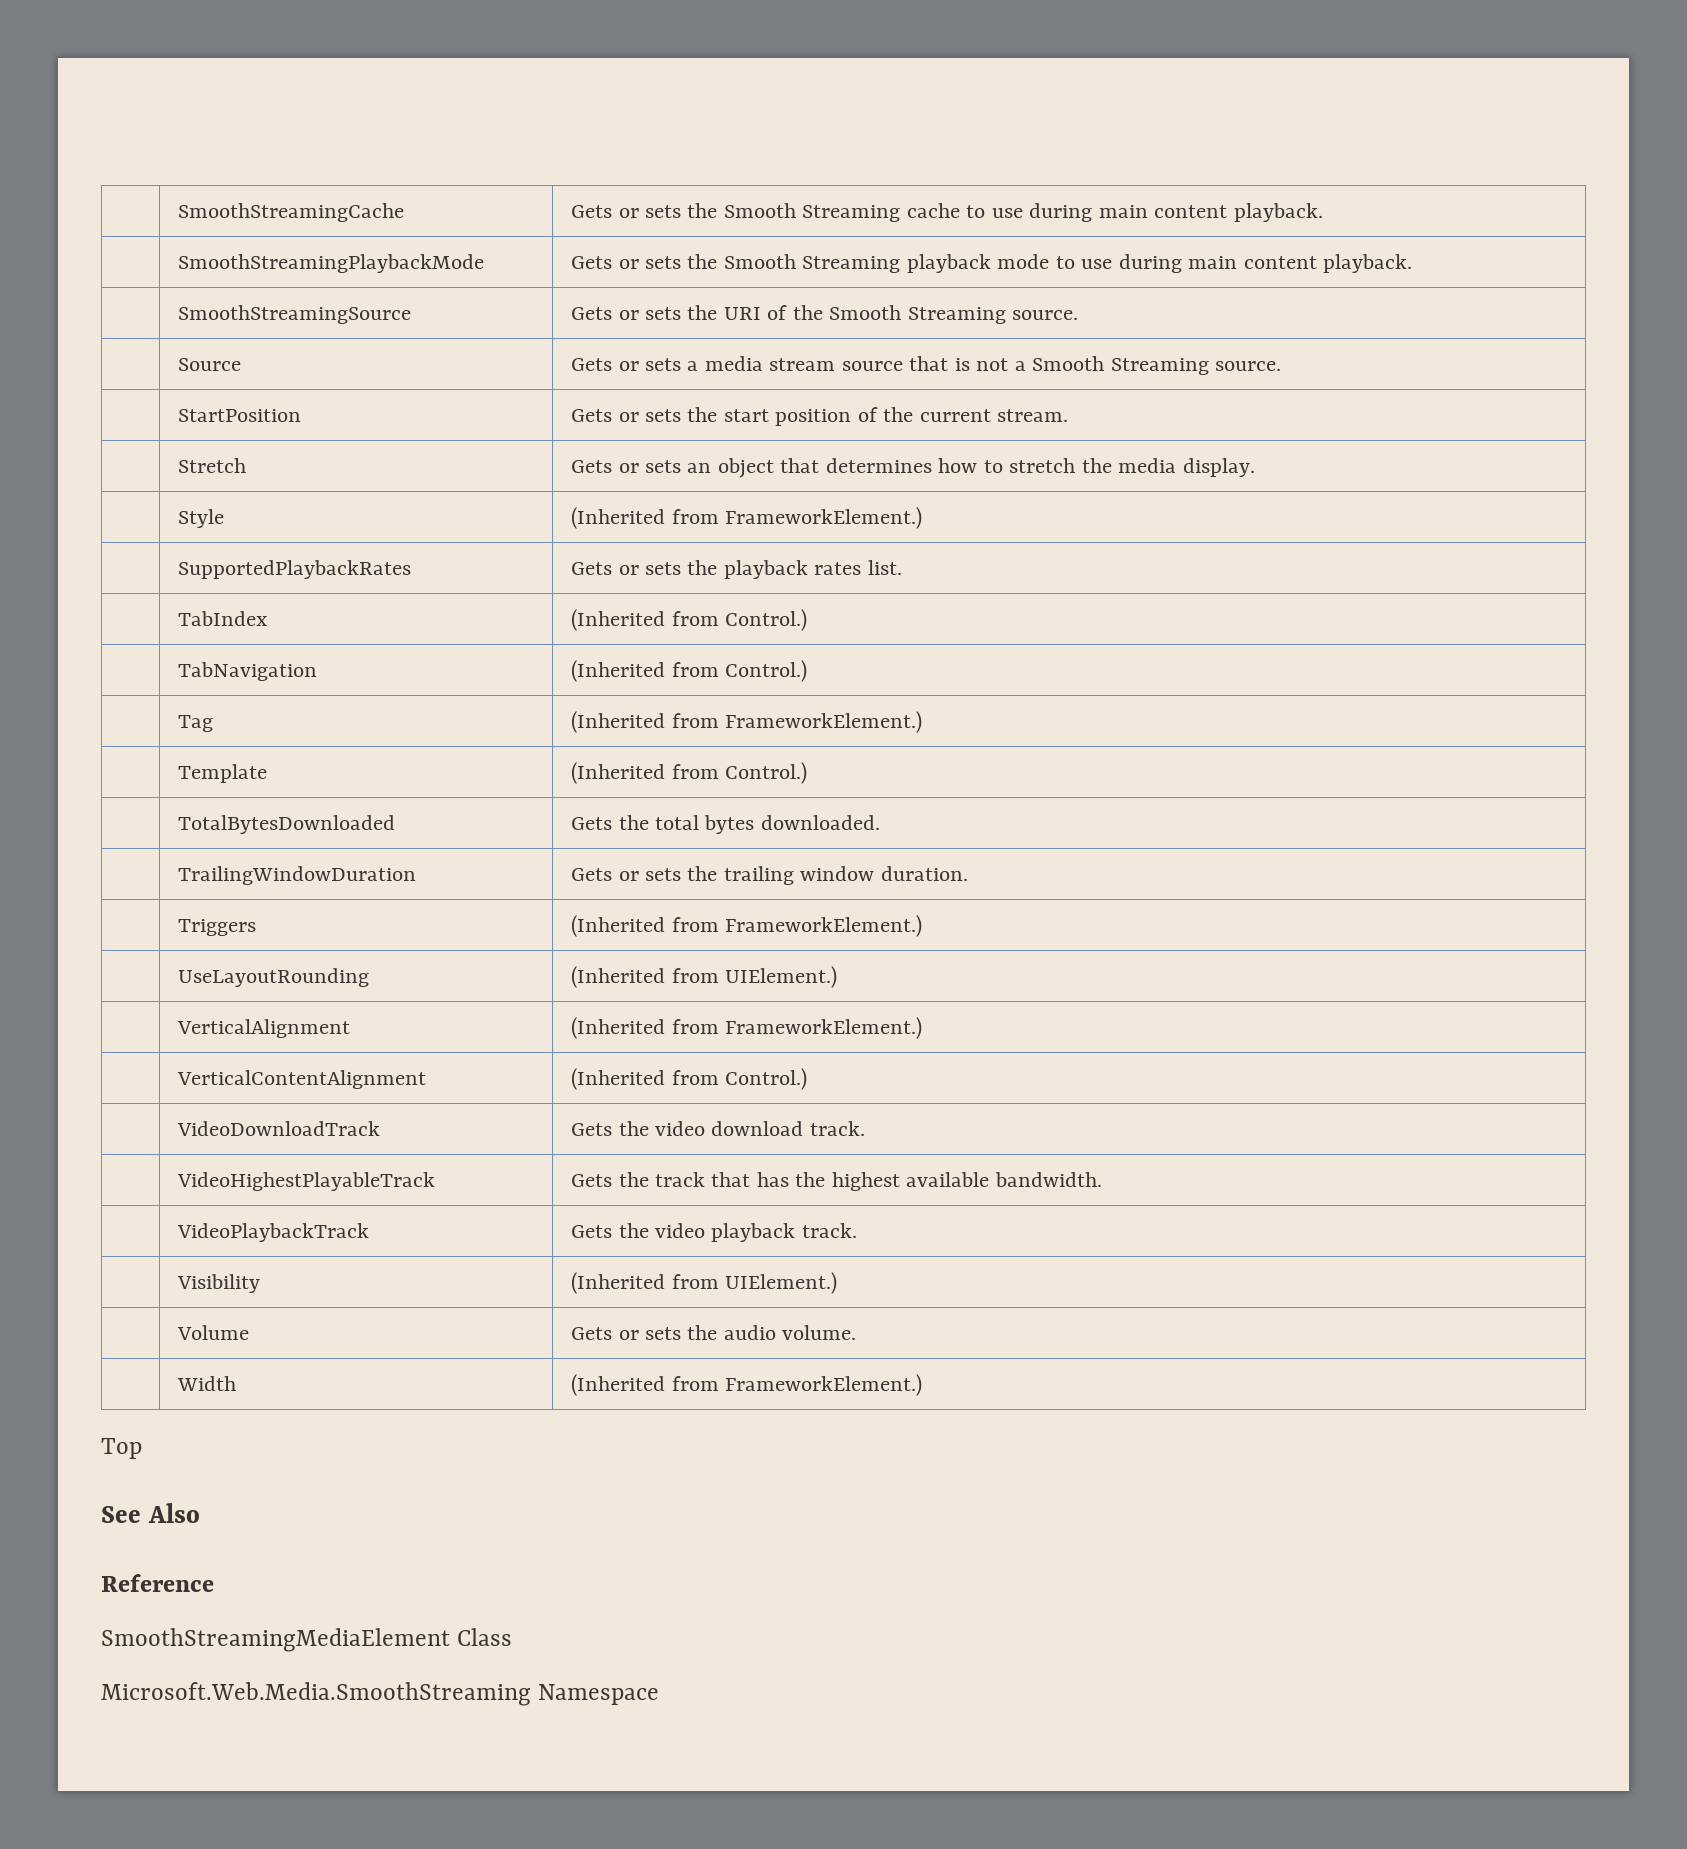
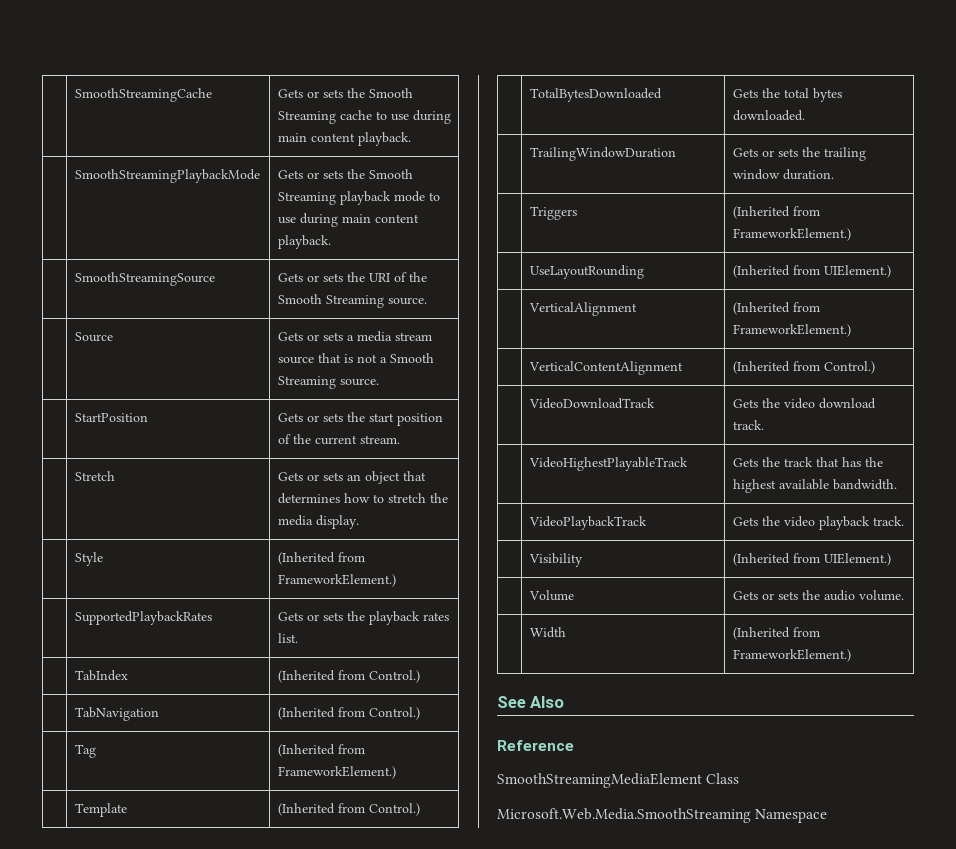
- Top

